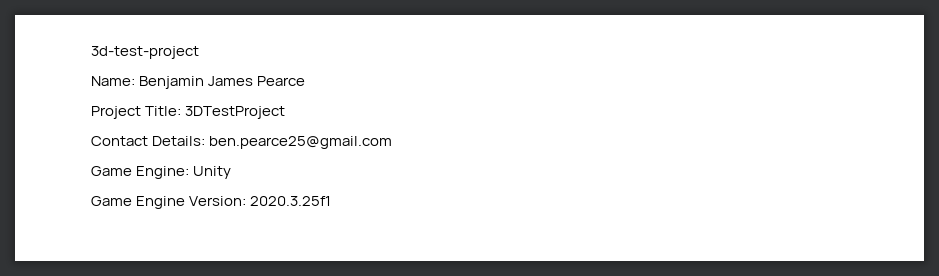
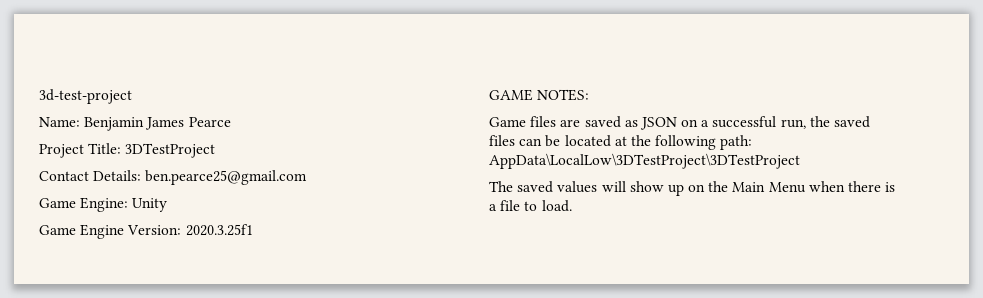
+ GAME NOTES:
+ Game files are saved as JSON on a successful run, the saved files can be located at the following path: AppData\LocalLow\3DTestProject\3DTestProject
+ The saved values will show up on the Main Menu when there is a file to load.

